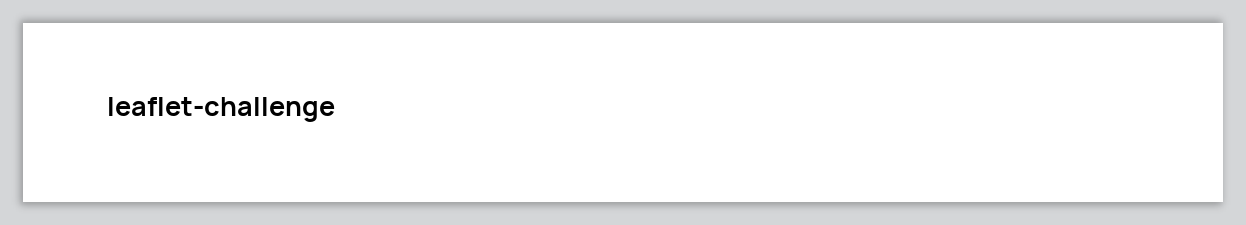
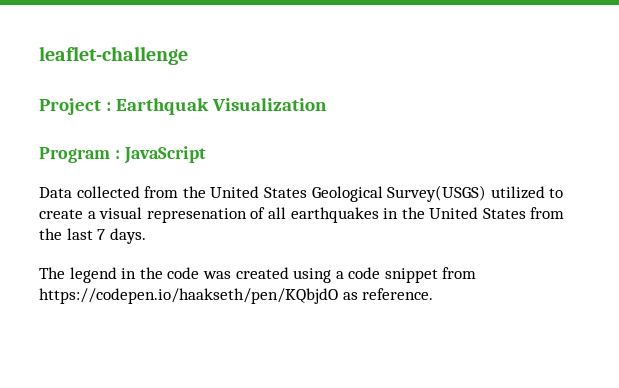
+ Project : Earthquak Visualization
+ Program : JavaScript
+ Data collected from the United States Geological Survey(USGS) utilized to create a visual represenation of all earthquakes in the United States from the last 7 days.
+ The legend in the code was created using a code snippet from https://codepen.io/haakseth/pen/KQbjdO as reference.

